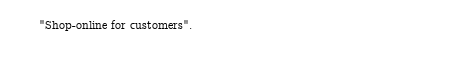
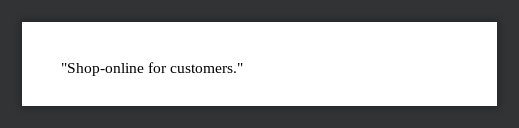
- "Shop-online for customers".
+ "Shop-online for customers."

